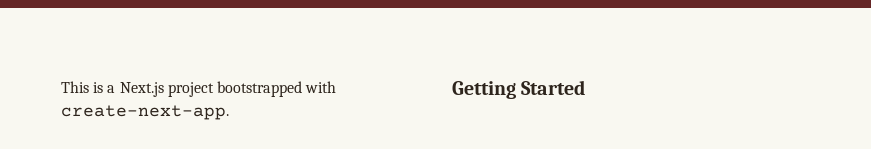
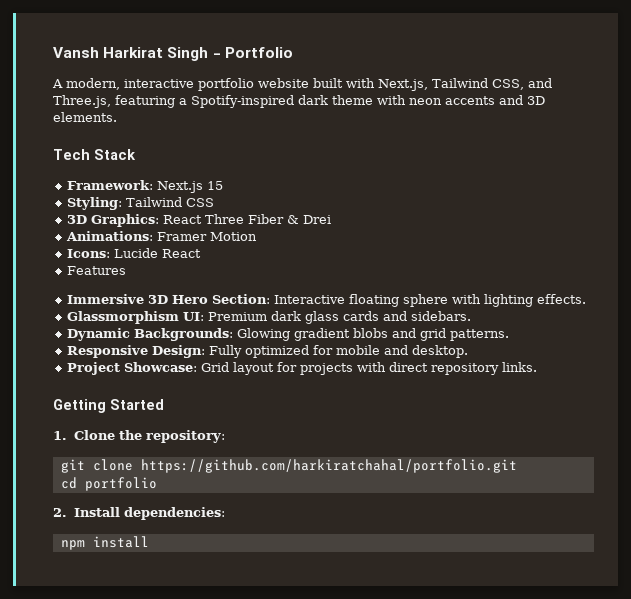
- This is a Next.js project bootstrapped with create-next-app.
+ Vansh Harkirat Singh - Portfolio
+ A modern, interactive portfolio website built with Next.js, Tailwind CSS, and Three.js, featuring a Spotify-inspired dark theme with neon accents and 3D elements.
+ Tech Stack
+ Framework: Next.js 15
+ Styling: Tailwind CSS
+ 3D Graphics: React Three Fiber & Drei
+ Animations: Framer Motion
+ Icons: Lucide React
+ Features
+ Immersive 3D Hero Section: Interactive floating sphere with lighting effects.
+ Glassmorphism UI: Premium dark glass cards and sidebars.
+ Dynamic Backgrounds: Glowing gradient blobs and grid patterns.
+ Responsive Design: Fully optimized for mobile and desktop.
+ Project Showcase: Grid layout for projects with direct repository links.
  Getting Started
+ 1. Clone the repository:
+ git clone https://github.com/harkiratchahal/portfolio.git
+ cd portfolio
+ 2. Install dependencies:
+ npm install

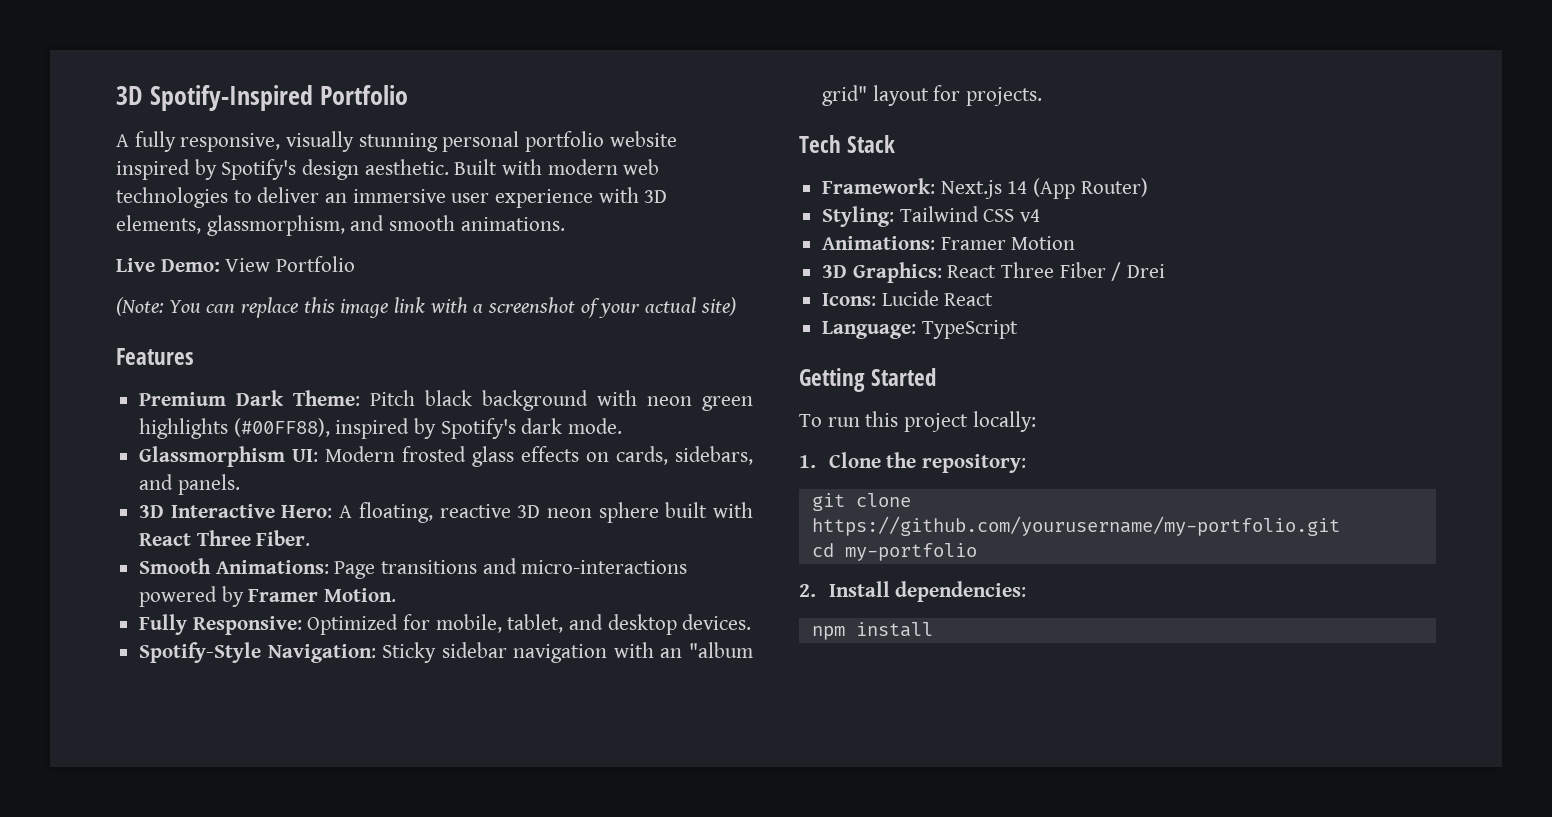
- Vansh Harkirat Singh - Portfolio
- A modern, interactive portfolio website built with Next.js, Tailwind CSS, and Three.js, featuring a Spotify-inspired dark theme with neon accents and 3D elements.
+ 3D Spotify-Inspired Portfolio
+ A fully responsive, visually stunning personal portfolio website inspired by Spotify's design aesthetic. Built with modern web technologies to deliver an immersive user experience with 3D elements, glassmorphism, and smooth animations.
+ Live Demo: View Portfolio
+ (Note: You can replace this image link with a screenshot of your actual site)
+ Features
+ Premium Dark Theme: Pitch black background with neon green highlights (#00FF88), inspired by Spotify's dark mode.
+ Glassmorphism UI: Modern frosted glass effects on cards, sidebars, and panels.
+ 3D Interactive Hero: A floating, reactive 3D neon sphere built with React Three Fiber.
+ Smooth Animations: Page transitions and micro-interactions powered by Framer Motion.
+ Fully Responsive: Optimized for mobile, tablet, and desktop devices.
+ Spotify-Style Navigation: Sticky sidebar navigation with an "album grid" layout for projects.
- Framework: Next.js 15
+ Framework: Next.js 14 (App Router)
- Styling: Tailwind CSS
+ Styling: Tailwind CSS v4
+ Animations: Framer Motion
- 3D Graphics: React Three Fiber & Drei
+ 3D Graphics: React Three Fiber / Drei
- Animations: Framer Motion
- Features
- Immersive 3D Hero Section: Interactive floating sphere with lighting effects.
- Glassmorphism UI: Premium dark glass cards and sidebars.
- Dynamic Backgrounds: Glowing gradient blobs and grid patterns.
- Responsive Design: Fully optimized for mobile and desktop.
- Project Showcase: Grid layout for projects with direct repository links.
+ Language: TypeScript
  Getting Started
+ To run this project locally:
- git clone https://github.com/harkiratchahal/portfolio.git
+ git clone https://github.com/yourusername/my-portfolio.git
- cd portfolio
+ cd my-portfolio

